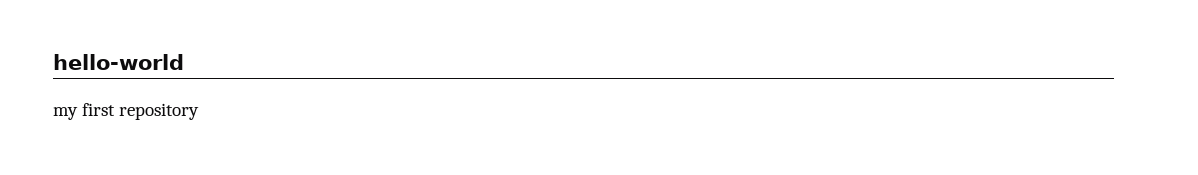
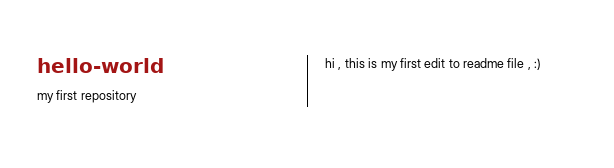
+ hi , this is my first edit to readme file , :)

